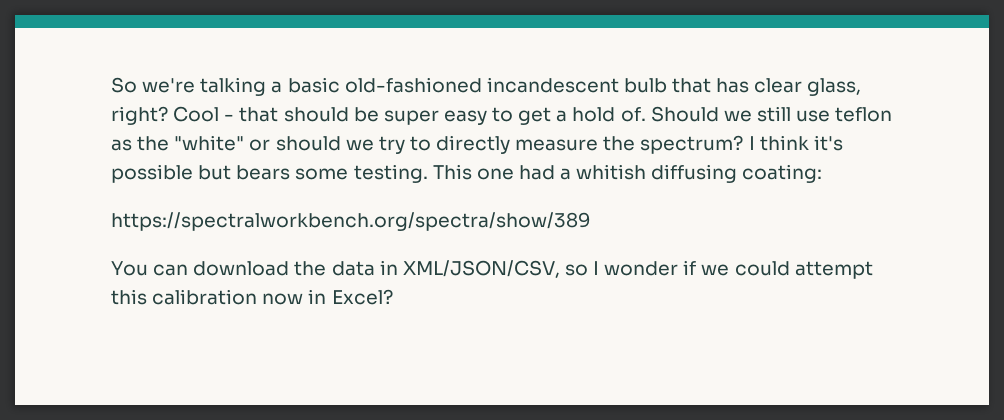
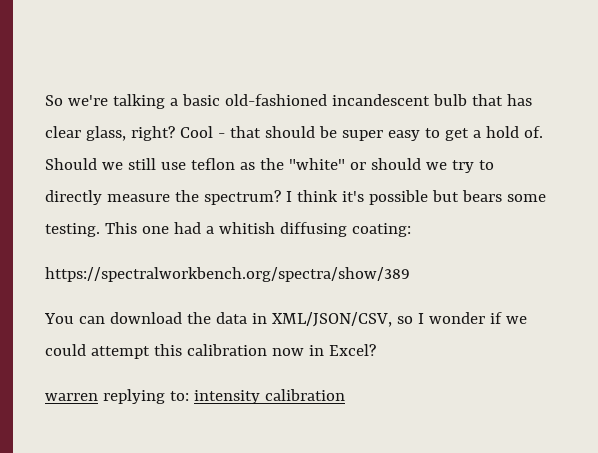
+ warren replying to: intensity calibration

